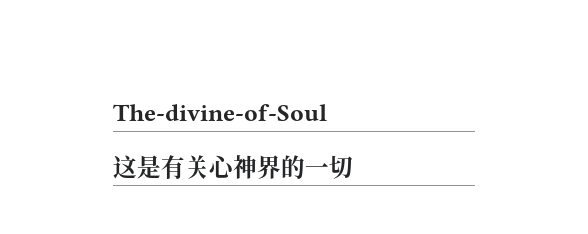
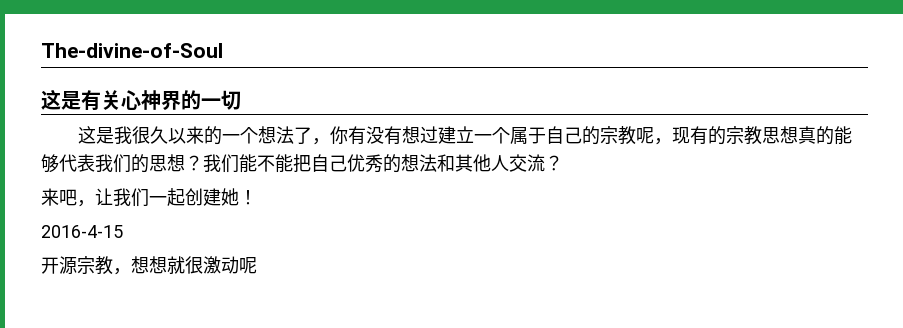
+ 这是我很久以来的一个想法了，你有没有想过建立一个属于自己的宗教呢，现有的宗教思想真的能够代表我们的思想？我们能不能把自己优秀的想法和其他人交流？
+ 来吧，让我们一起创建她！
+ 2016-4-15
+ 开源宗教，想想就很激动呢

